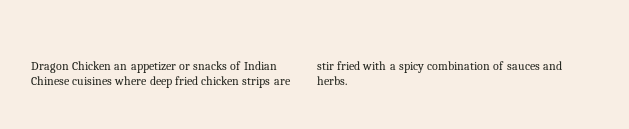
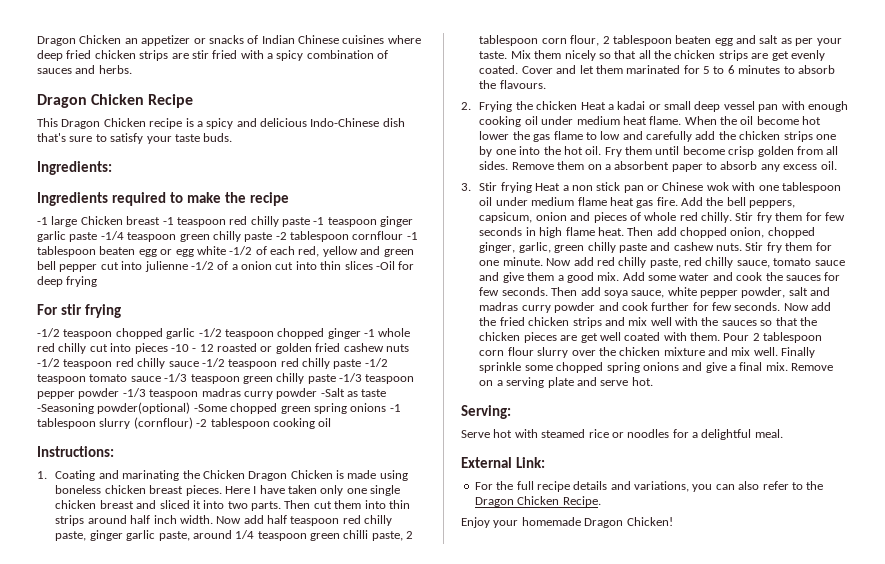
+ Dragon Chicken Recipe
+ This Dragon Chicken recipe is a spicy and delicious Indo-Chinese dish that's sure to satisfy your taste buds.
+ Ingredients:
+ Ingredients required to make the recipe
+ -1 large Chicken breast -1 teaspoon red chilly paste -1 teaspoon ginger garlic paste -1/4 teaspoon green chilly paste -2 tablespoon cornflour -1 tablespoon beaten egg or egg white -1/2 of each red, yellow and green bell pepper cut into julienne -1/2 of a onion cut into thin slices -Oil for deep frying
+ For stir frying
+ -1/2 teaspoon chopped garlic -1/2 teaspoon chopped ginger -1 whole red chilly cut into pieces -10 - 12 roasted or golden fried cashew nuts -1/2 teaspoon red chilly sauce -1/2 teaspoon red chilly paste -1/2 teaspoon tomato sauce -1/3 teaspoon green chilly paste -1/3 teaspoon pepper powder -1/3 teaspoon madras curry powder -Salt as taste -Seasoning powder(optional) -Some chopped green spring onions -1 tablespoon slurry (cornflour) -2 tablespoon cooking oil
+ Instructions:
+ 1. Coating and marinating the Chicken Dragon Chicken is made using boneless chicken breast pieces. Here I have taken only one single chicken breast and sliced it into two parts. Then cut them into thin strips around half inch width. Now add half teaspoon red chilly paste, ginger garlic paste, around 1/4 teaspoon green chilli paste, 2 tablespoon corn flour, 2 tablespoon beaten egg and salt as per your taste. Mix them nicely so that all the chicken strips are get evenly coated. Cover and let them marinated for 5 to 6 minutes to absorb the flavours.
+ 2. Frying the chicken Heat a kadai or small deep vessel pan with enough cooking oil under medium heat flame. When the oil become hot lower the gas flame to low and carefully add the chicken strips one by one into the hot oil. Fry them until become crisp golden from all sides. Remove them on a absorbent paper to absorb any excess oil.
+ 3. Stir frying Heat a non stick pan or Chinese wok with one tablespoon oil under medium flame heat gas fire. Add the bell peppers, capsicum, onion and pieces of whole red chilly. Stir fry them for few seconds in high flame heat. Then add chopped onion, chopped ginger, garlic, green chilly paste and cashew nuts. Stir fry them for one minute. Now add red chilly paste, red chilly sauce, tomato sauce and give them a good mix. Add some water and cook the sauces for few seconds. Then add soya sauce, white pepper powder, salt and madras curry powder and cook further for few seconds. Now add the fried chicken strips and mix well with the sauces so that the chicken pieces are get well coated with them. Pour 2 tablespoon corn flour slurry over the chicken mixture and mix well. Finally sprinkle some chopped spring onions and give a final mix. Remove on a serving plate and serve hot.
+ Serving:
+ Serve hot with steamed rice or noodles for a delightful meal.
+ External Link:
+ For the full recipe details and variations, you can also refer to the Dragon Chicken Recipe.
+ Enjoy your homemade Dragon Chicken!

